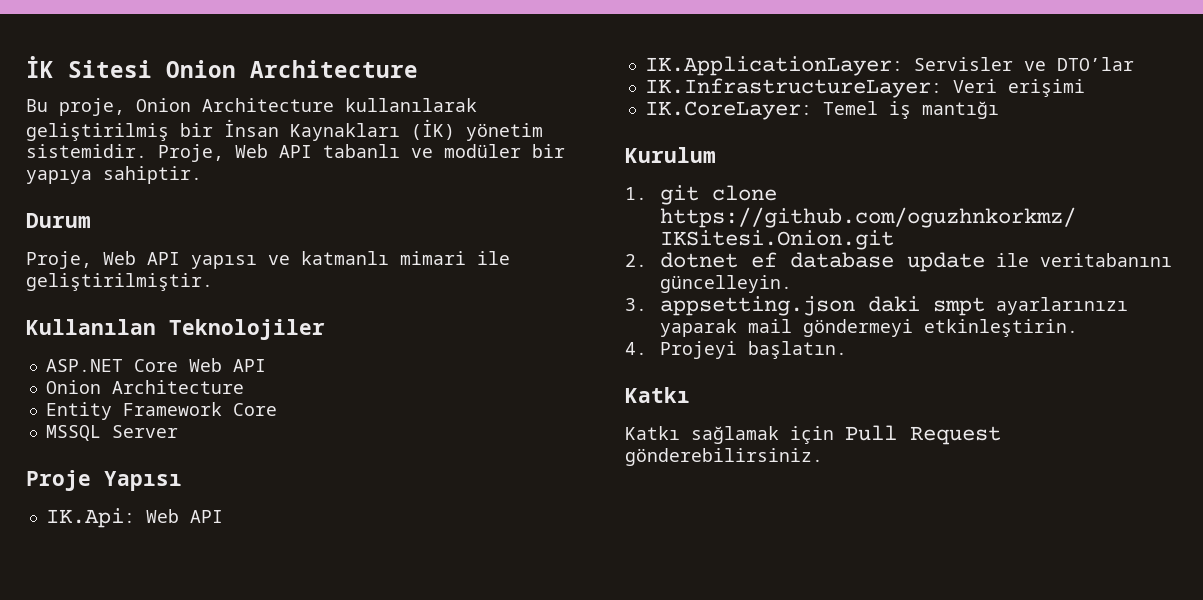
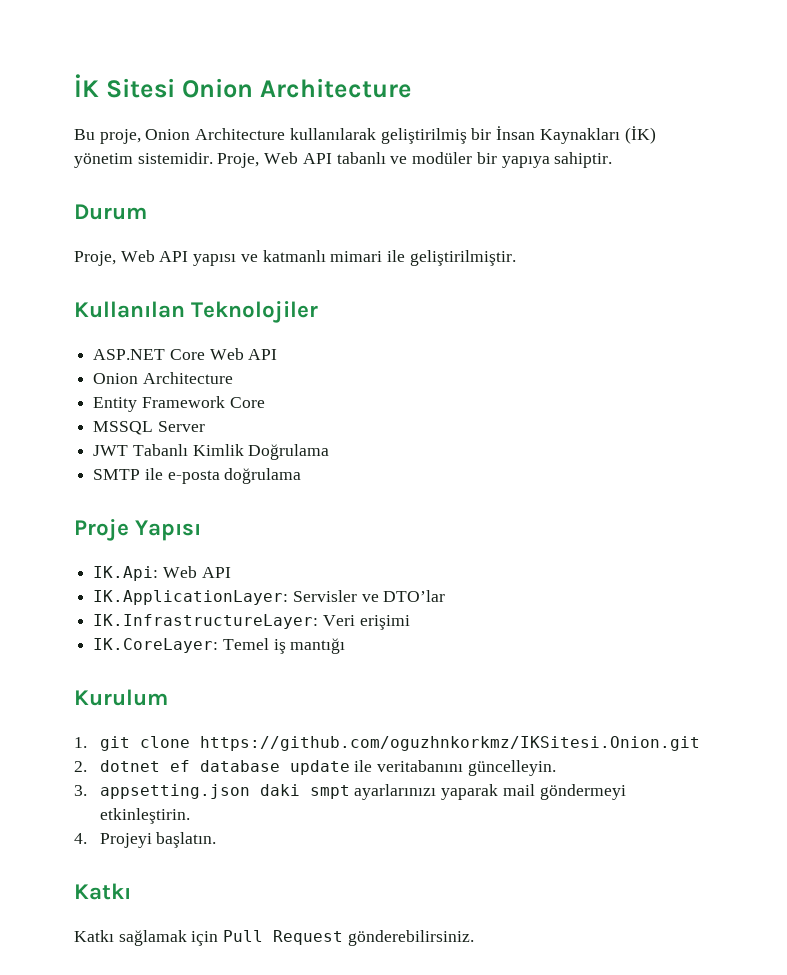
+ JWT Tabanlı Kimlik Doğrulama
+ SMTP ile e-posta doğrulama

